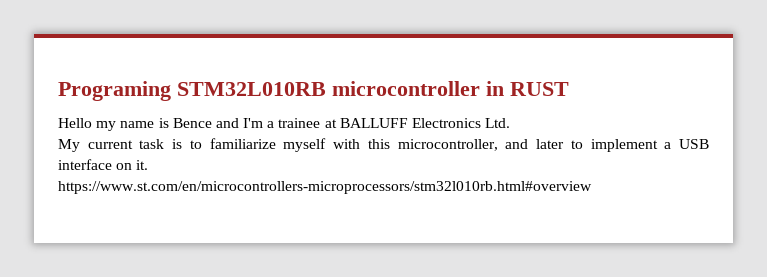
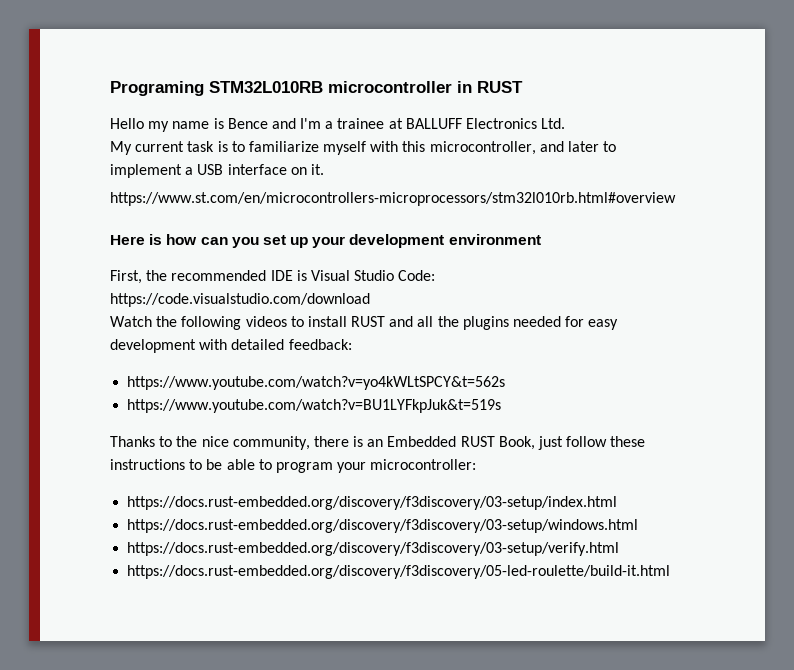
+ Here is how can you set up your development environment
+ First, the recommended IDE is Visual Studio Code: https://code.visualstudio.com/download
+ Watch the following videos to install RUST and all the plugins needed for easy development with detailed feedback:
+ https://www.youtube.com/watch?v=yo4kWLtSPCY&t=562s
+ https://www.youtube.com/watch?v=BU1LYFkpJuk&t=519s
+ Thanks to the nice community, there is an Embedded RUST Book, just follow these instructions to be able to program your microcontroller:
+ https://docs.rust-embedded.org/discovery/f3discovery/03-setup/index.html
+ https://docs.rust-embedded.org/discovery/f3discovery/03-setup/windows.html
+ https://docs.rust-embedded.org/discovery/f3discovery/03-setup/verify.html
+ https://docs.rust-embedded.org/discovery/f3discovery/05-led-roulette/build-it.html

